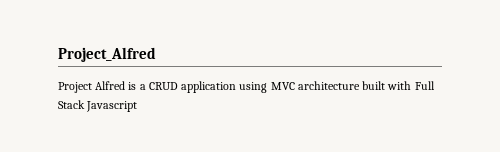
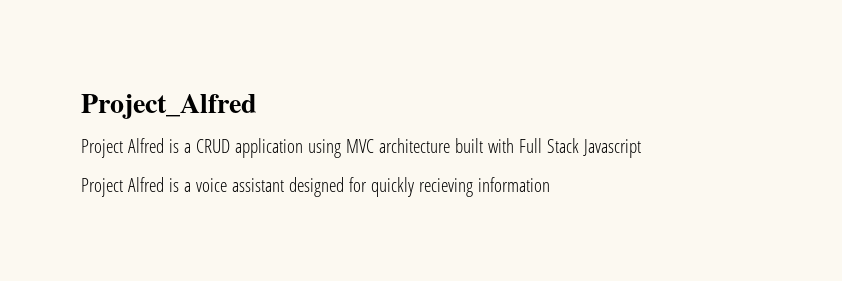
+ Project Alfred is a voice assistant designed for quickly recieving information

